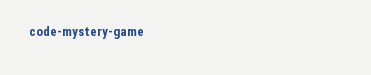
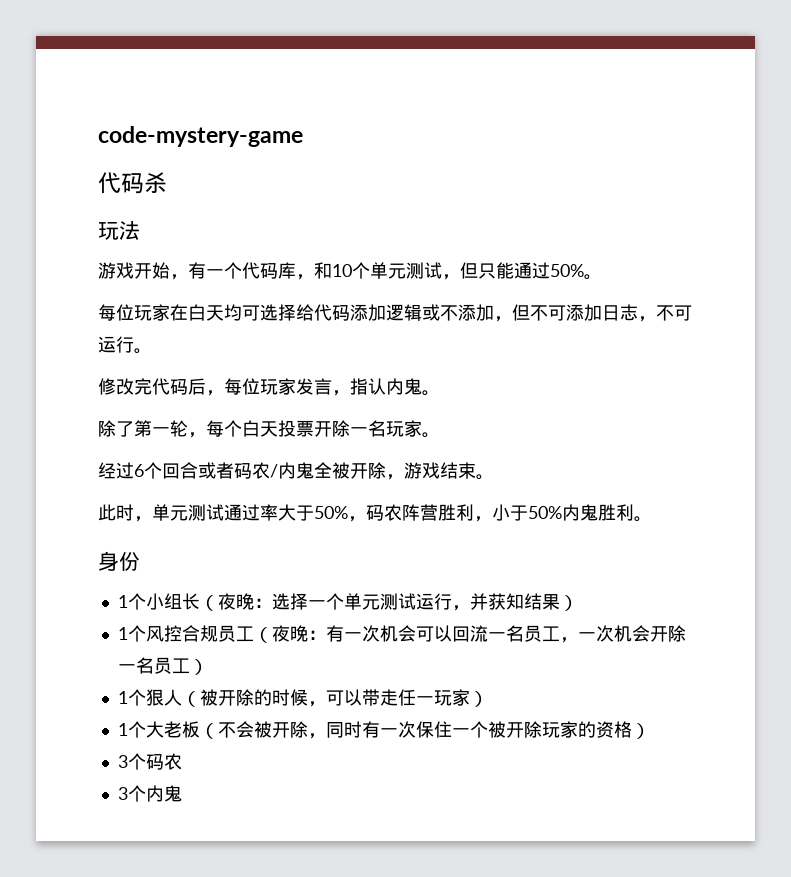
+ 代码杀
+ 玩法
+ 游戏开始，有一个代码库，和10个单元测试，但只能通过50%。
+ 每位玩家在白天均可选择给代码添加逻辑或不添加，但不可添加日志，不可运行。
+ 修改完代码后，每位玩家发言，指认内鬼。
+ 除了第一轮，每个白天投票开除一名玩家。
+ 经过6个回合或者码农/内鬼全被开除，游戏结束。
+ 此时，单元测试通过率大于50%，码农阵营胜利，小于50%内鬼胜利。
+ 身份
+ 1个小组长（夜晚：选择一个单元测试运行，并获知结果）
+ 1个风控合规员工（夜晚：有一次机会可以回流一名员工，一次机会开除一名员工）
+ 1个狠人（被开除的时候，可以带走任一玩家）
+ 1个大老板（不会被开除，同时有一次保住一个被开除玩家的资格）
+ 3个码农
+ 3个内鬼

